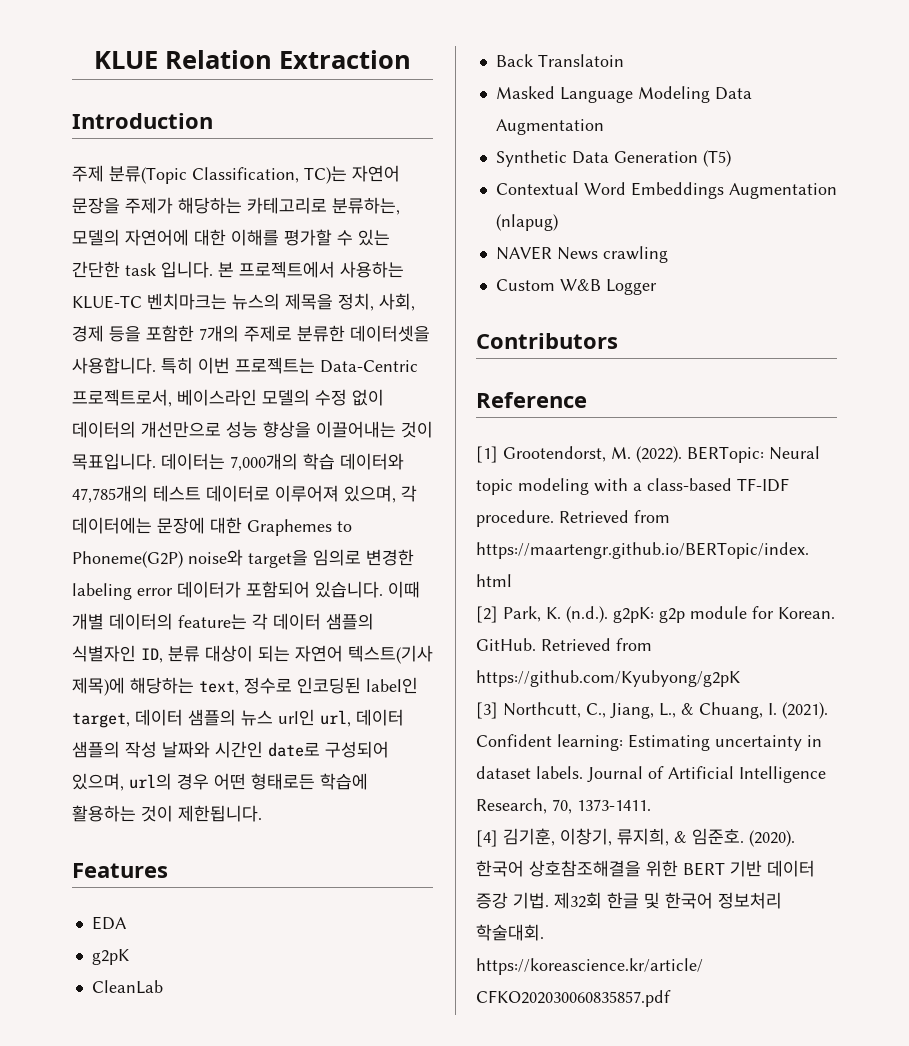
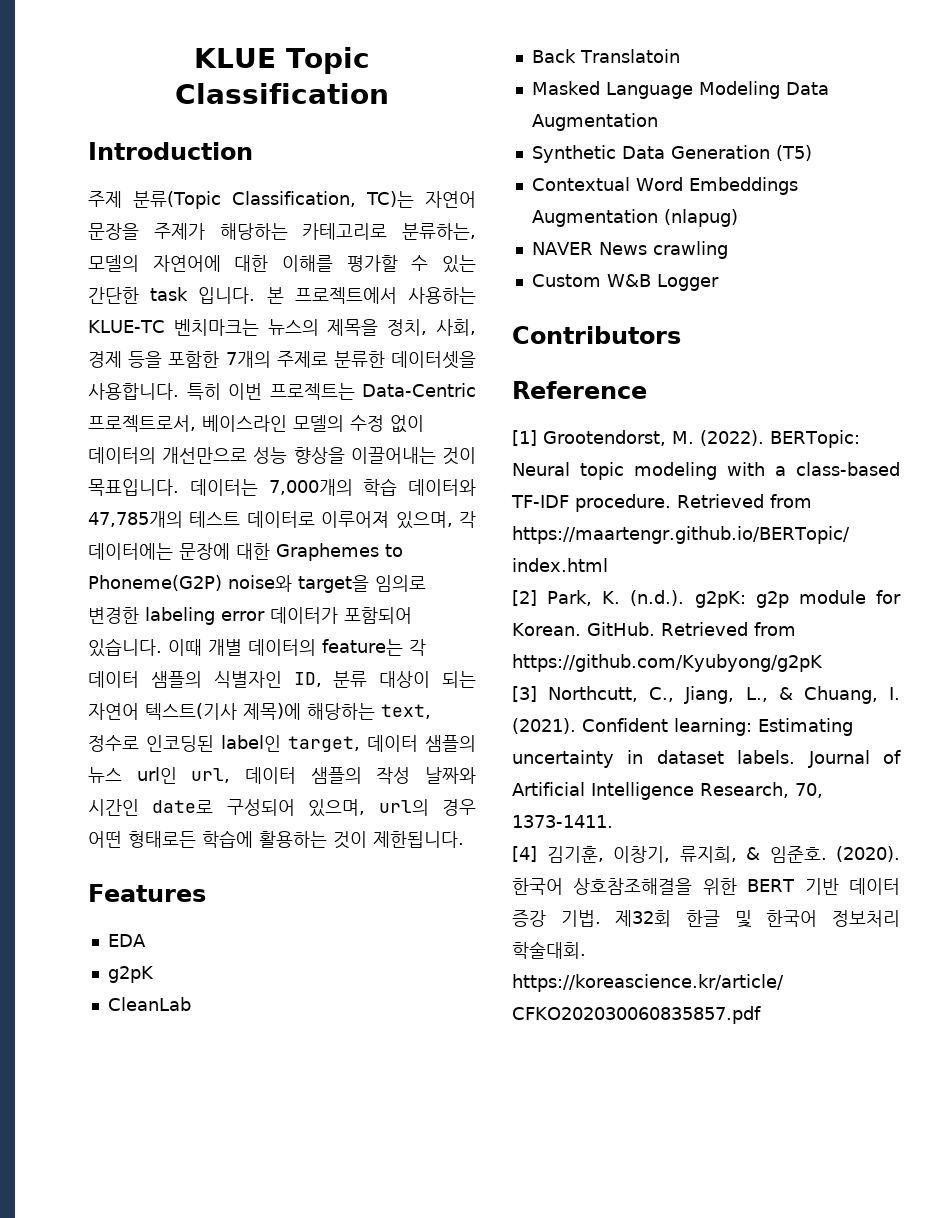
- KLUE Relation Extraction
+ KLUE Topic Classification

